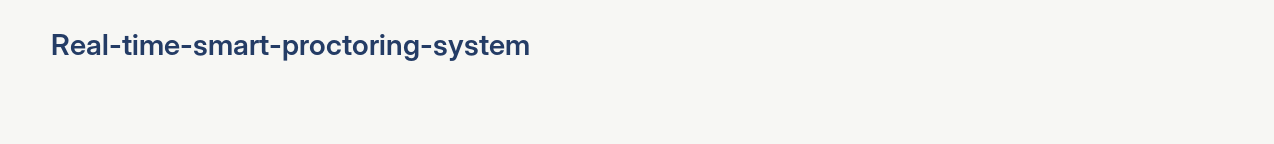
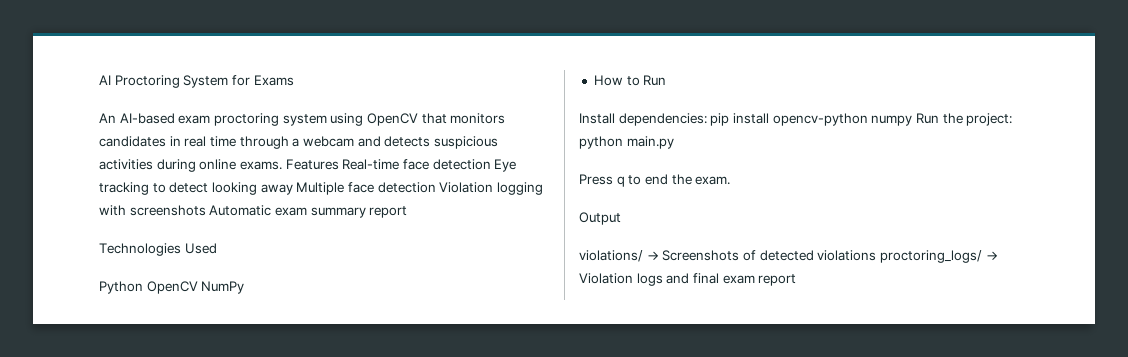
- Real-time-smart-proctoring-system
+ AI Proctoring System for Exams
+ An AI-based exam proctoring system using OpenCV that monitors candidates in real time through a webcam and detects suspicious activities during online exams. Features Real-time face detection Eye tracking to detect looking away Multiple face detection Violation logging with screenshots Automatic exam summary report
+ Technologies Used
+ Python OpenCV NumPy
+ How to Run
+ Install dependencies: pip install opencv-python numpy Run the project: python main.py
+ Press q to end the exam.
+ Output
+ violations/ → Screenshots of detected violations proctoring_logs/ → Violation logs and final exam report

